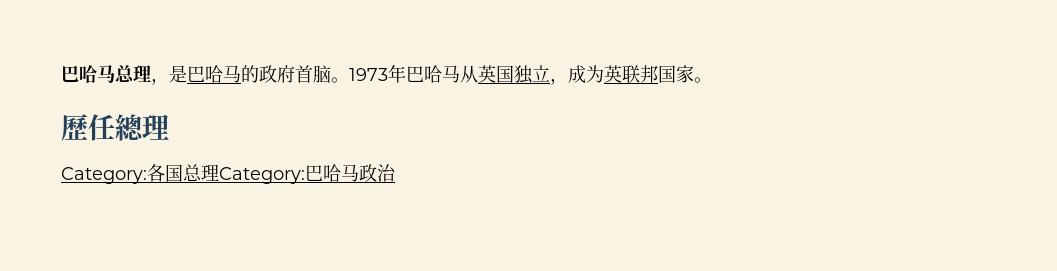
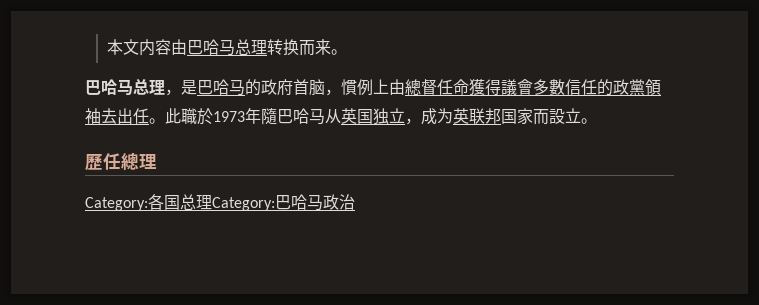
+ 本文内容由巴哈马总理转换而来。
- 巴哈马总理，是巴哈马的政府首脑。1973年巴哈马从英国独立，成为英联邦国家。
+ 巴哈马总理，是巴哈马的政府首脑，慣例上由總督任命獲得議會多數信任的政黨領袖去出任。此職於1973年隨巴哈马从英国独立，成为英联邦国家而設立。

